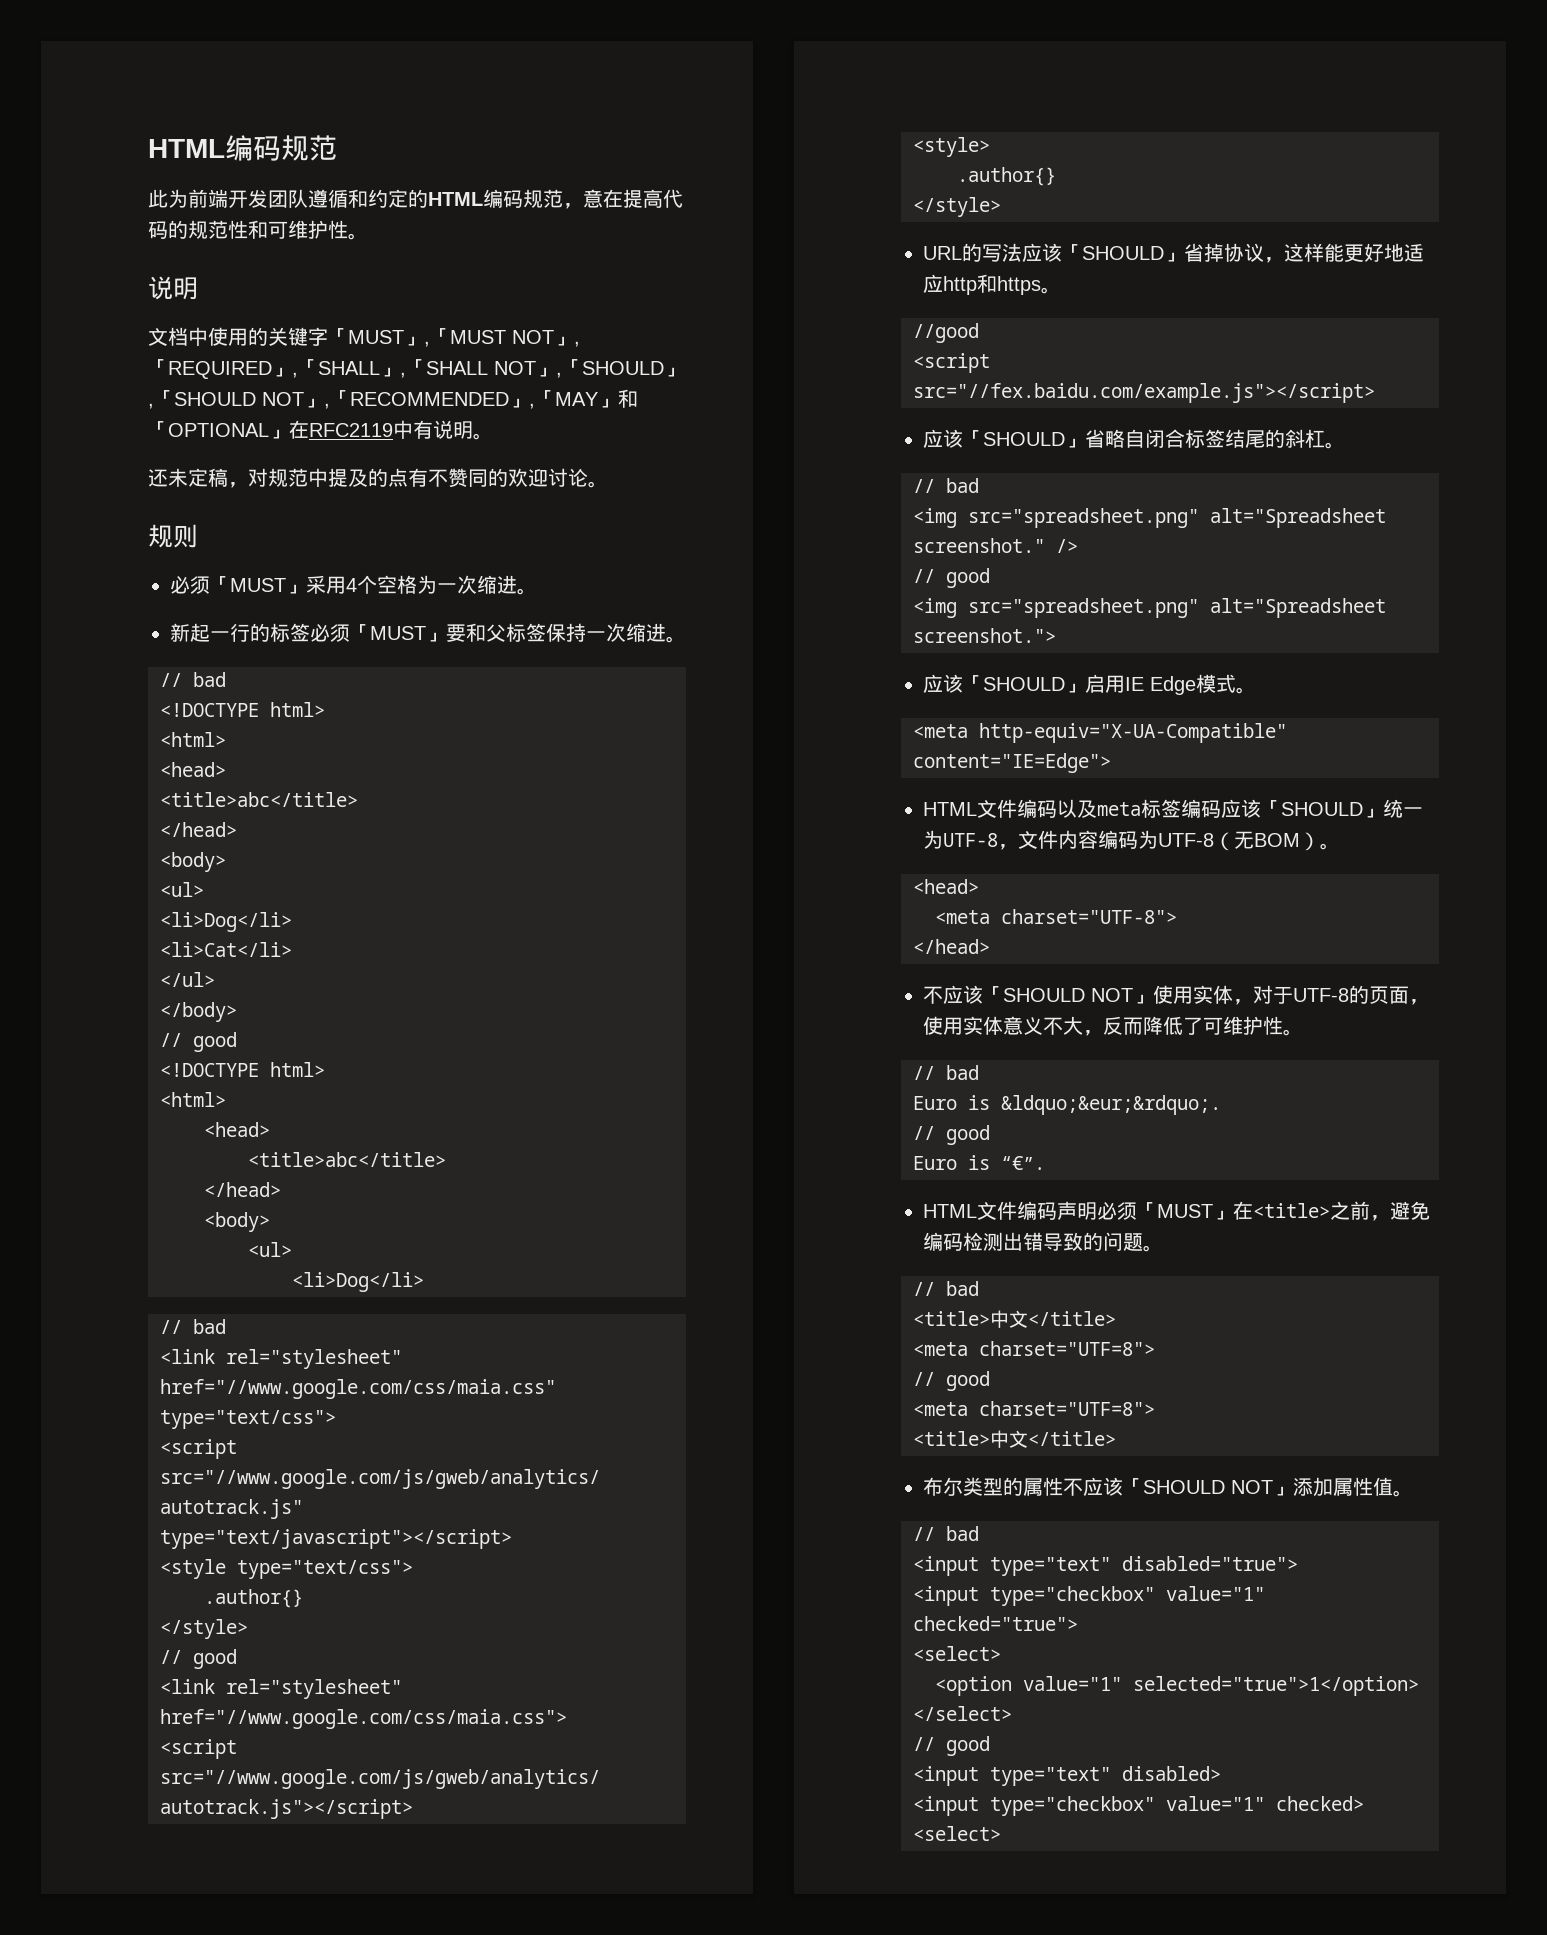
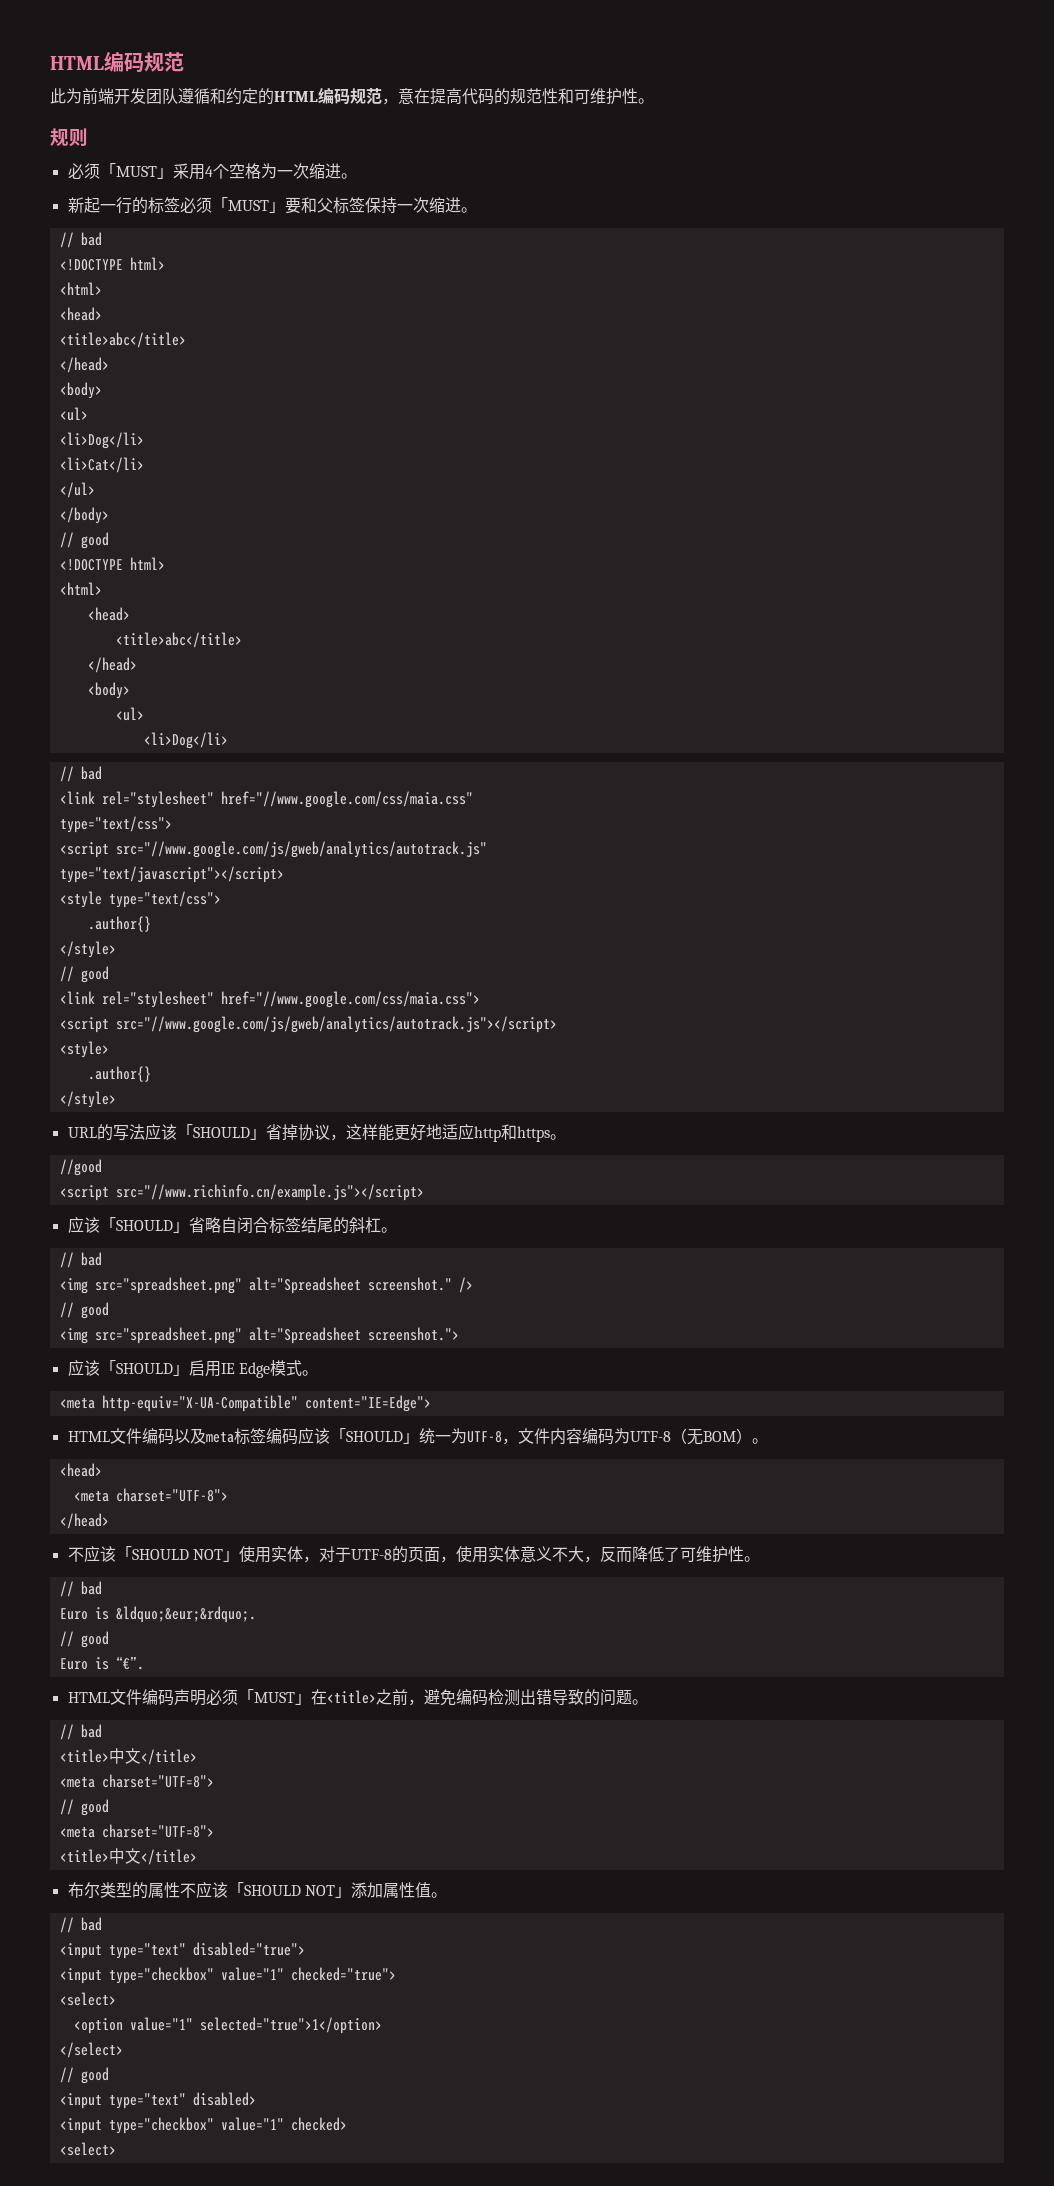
  此为前端开发团队遵循和约定的HTML编码规范，意在提高代码的规范性和可维护性。
- 说明
- 文档中使用的关键字「MUST」,「MUST NOT」,「REQUIRED」,「SHALL」,「SHALL NOT」,「SHOULD」,「SHOULD NOT」,「RECOMMENDED」,「MAY」和「OPTIONAL」在RFC2119中有说明。
- 还未定稿，对规范中提及的点有不赞同的欢迎讨论。
- <script src="//fex.baidu.com/example.js"></script>
+ <script src="//www.richinfo.cn/example.js"></script>

